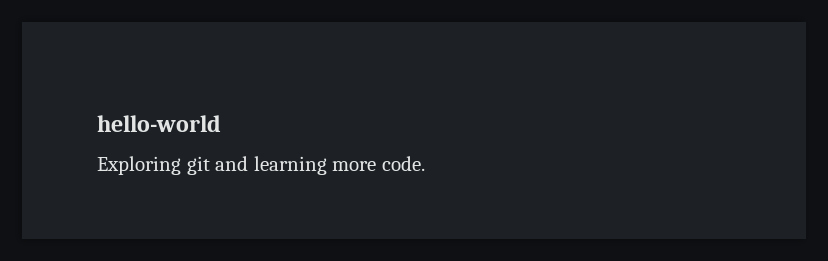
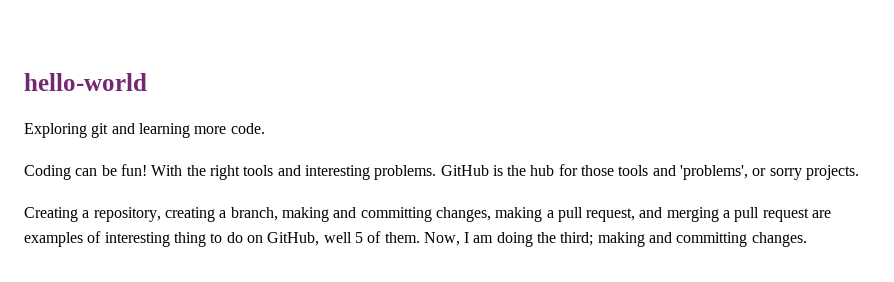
+ Coding can be fun! With the right tools and interesting problems. GitHub is the hub for those tools and 'problems', or sorry projects.
+ Creating a repository, creating a branch, making and committing changes, making a pull request, and merging a pull request are examples of interesting thing to do on GitHub, well 5 of them. Now, I am doing the third; making and committing changes.

